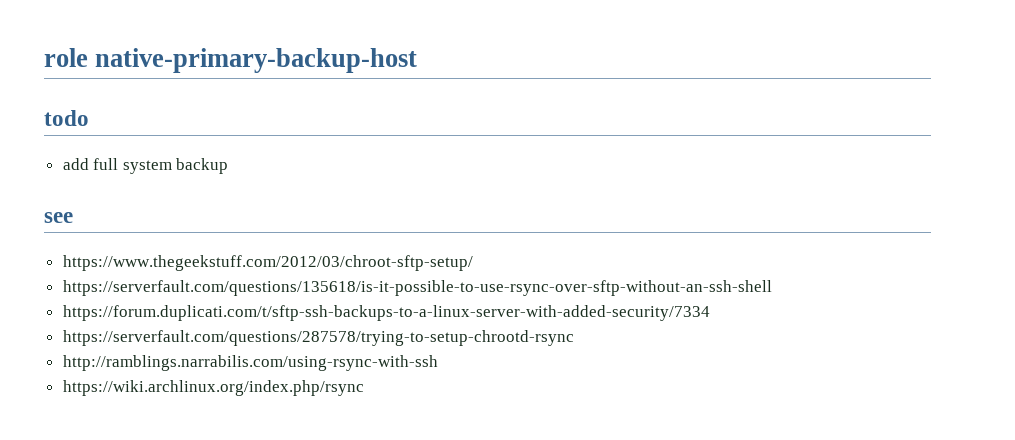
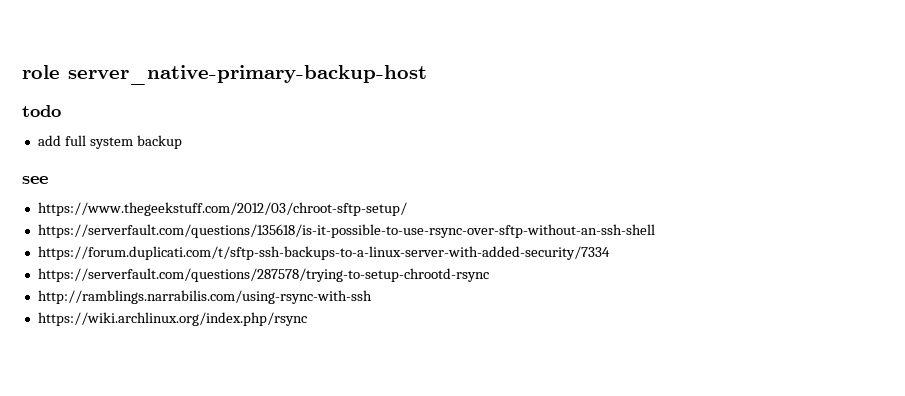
- role native-primary-backup-host
+ role server_native-primary-backup-host

